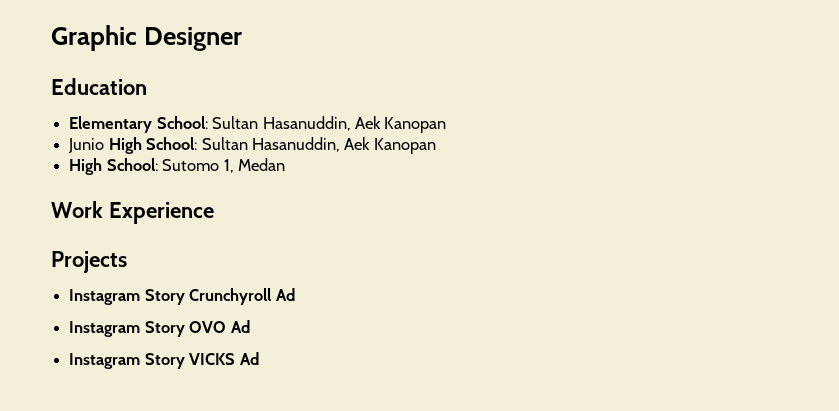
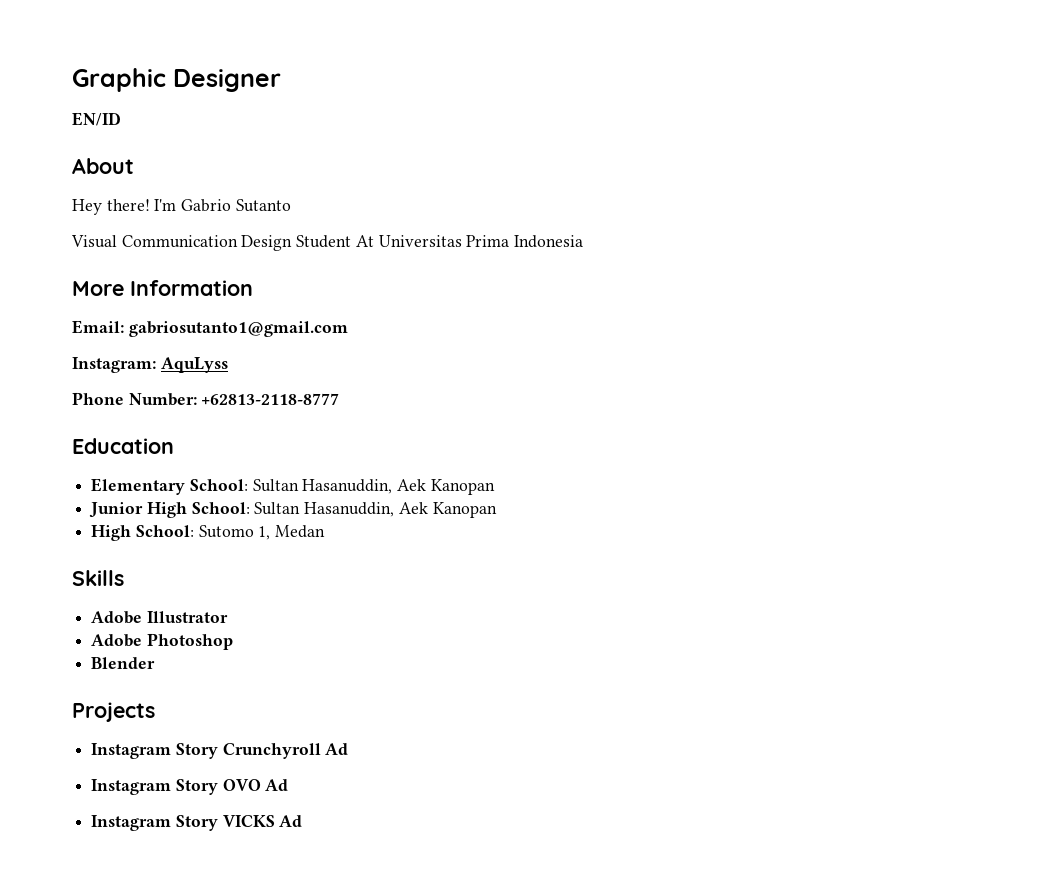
+ EN/ID
+ About
+ Hey there! I'm Gabrio Sutanto
+ Visual Communication Design Student At Universitas Prima Indonesia
+ More Information
+ Email: gabriosutanto1@gmail.com
+ Instagram: AquLyss
+ Phone Number: +62813-2118-8777
- Junio High School: Sultan Hasanuddin, Aek Kanopan
+ Junior High School: Sultan Hasanuddin, Aek Kanopan
- Work Experience
+ Skills
+ Adobe Illustrator
+ Adobe Photoshop
+ Blender

